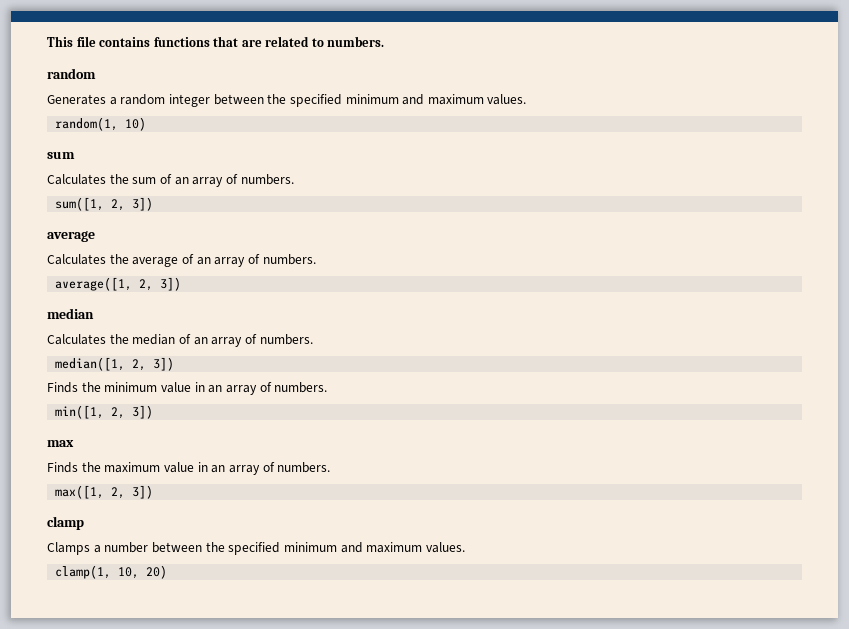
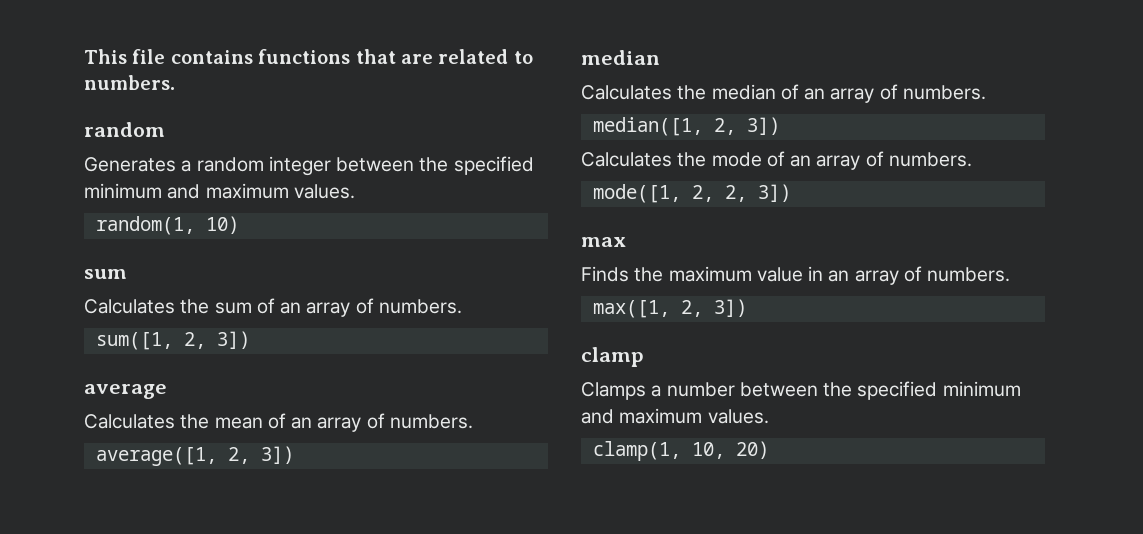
- Calculates the average of an array of numbers.
+ Calculates the mean of an array of numbers.
- Finds the minimum value in an array of numbers.
- min([1, 2, 3])
+ Calculates the mode of an array of numbers.
+ mode([1, 2, 2, 3])

